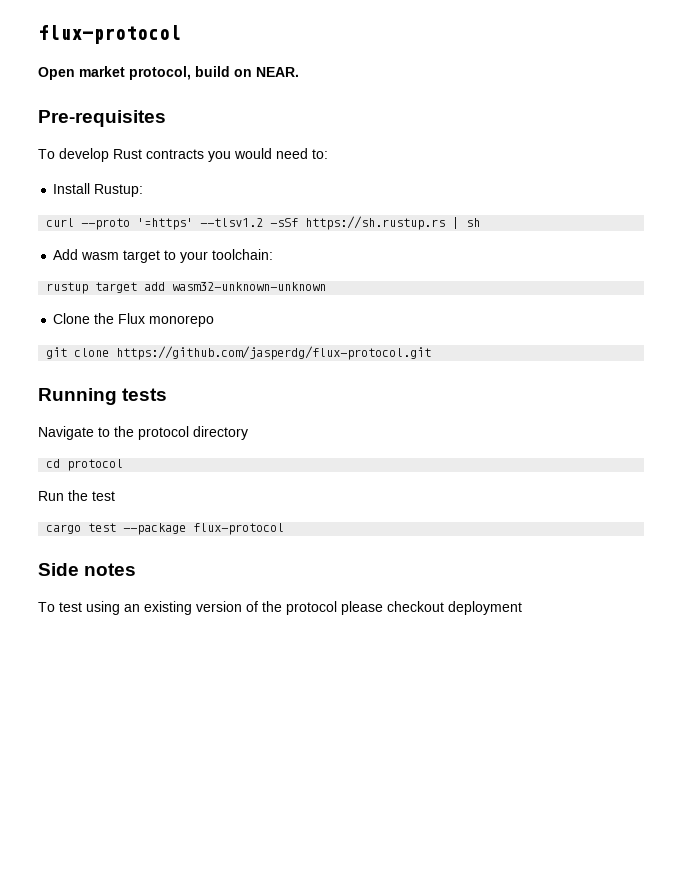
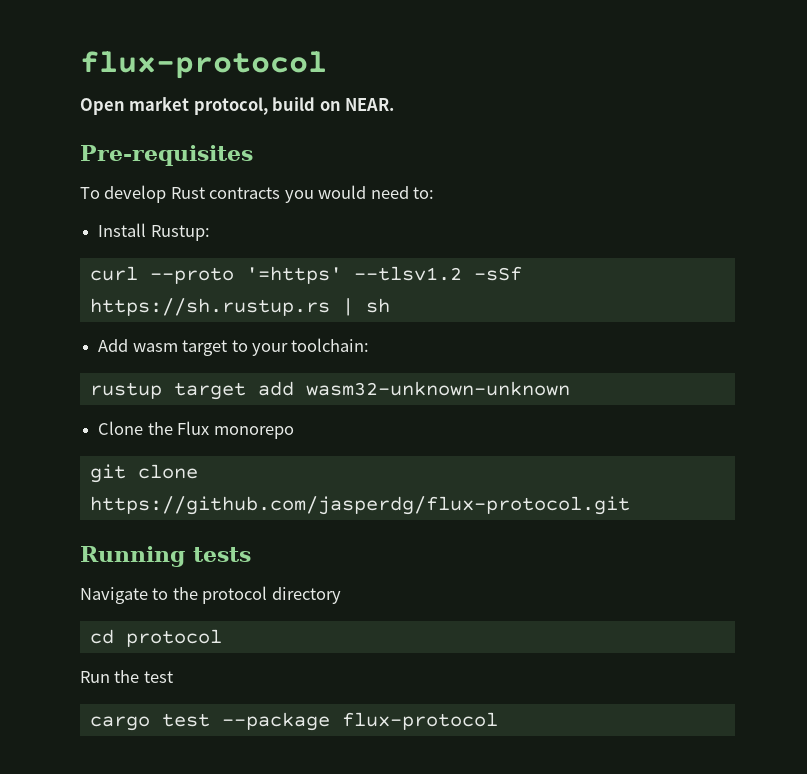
- Side notes
- To test using an existing version of the protocol please checkout deployment

